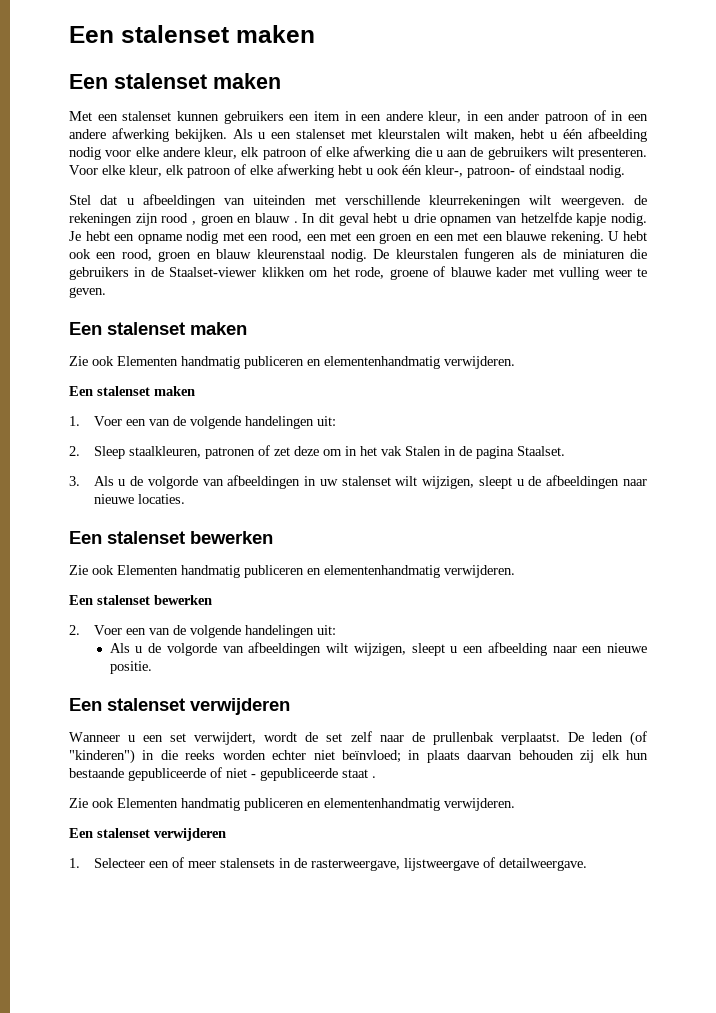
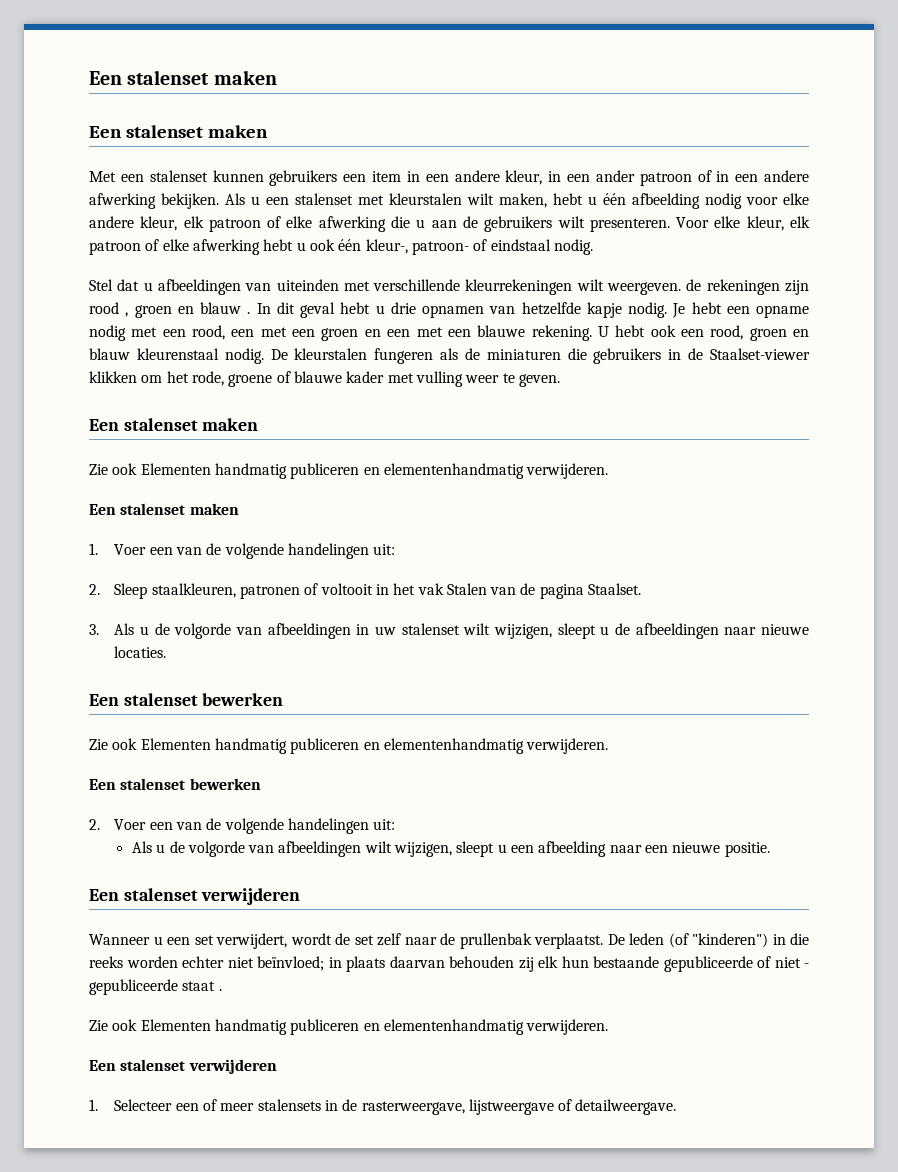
- 2. Sleep staalkleuren, patronen of zet deze om in het vak Stalen in de pagina Staalset.
+ 2. Sleep staalkleuren, patronen of voltooit in het vak Stalen van de pagina Staalset.

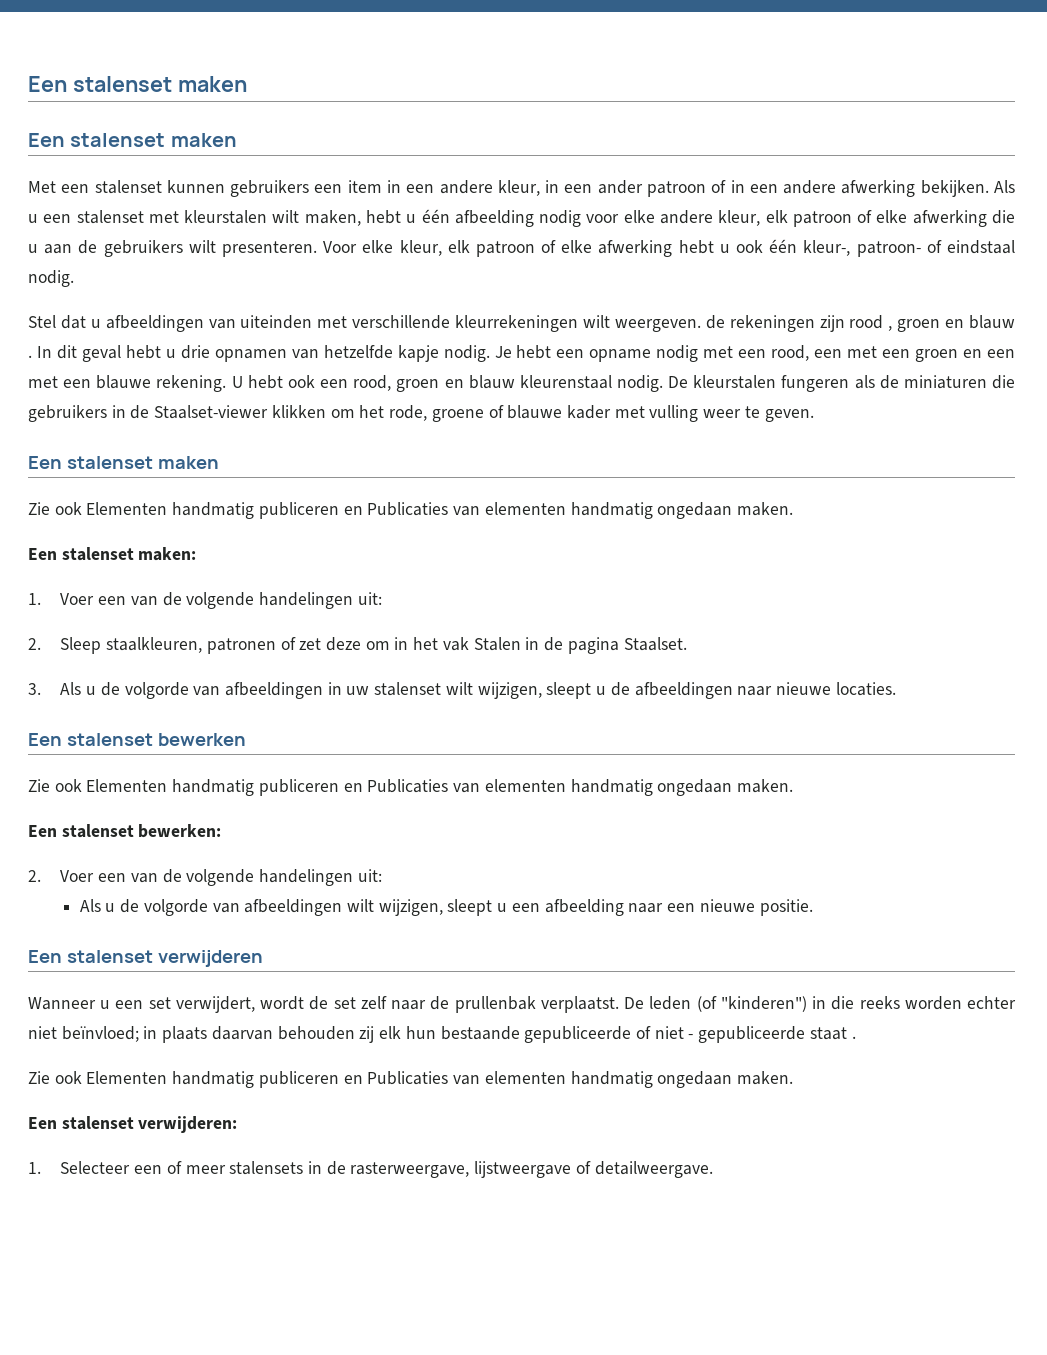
  De kleurstalen fungeren als de miniaturen die gebruikers in de Staalset-viewer klikken om het rode, groene of blauwe kader met vulling weer te geven.
  Een stalenset maken
- Zie ook Elementen handmatig publiceren en elementenhandmatig verwijderen.
- Een stalenset maken
+ Zie ook Elementen handmatig publiceren en Publicaties van elementen handmatig ongedaan maken.
+ Een stalenset maken:
- 2. Sleep staalkleuren, patronen of voltooit in het vak Stalen van de pagina Staalset.
+ 2. Sleep staalkleuren, patronen of zet deze om in het vak Stalen in de pagina Staalset.
  3. Als u de volgorde van afbeeldingen in uw stalenset wilt wijzigen, sleept u de afbeeldingen naar nieuwe locaties.
  Een stalenset bewerken
- Zie ook Elementen handmatig publiceren en elementenhandmatig verwijderen.
- Een stalenset bewerken
+ Zie ook Elementen handmatig publiceren en Publicaties van elementen handmatig ongedaan maken.
+ Een stalenset bewerken:
  De leden (of "kinderen") in die reeks worden echter niet beïnvloed; in plaats daarvan behouden zij elk hun bestaande gepubliceerde of niet - gepubliceerde staat .
- Zie ook Elementen handmatig publiceren en elementenhandmatig verwijderen.
- Een stalenset verwijderen
+ Zie ook Elementen handmatig publiceren en Publicaties van elementen handmatig ongedaan maken.
+ Een stalenset verwijderen:

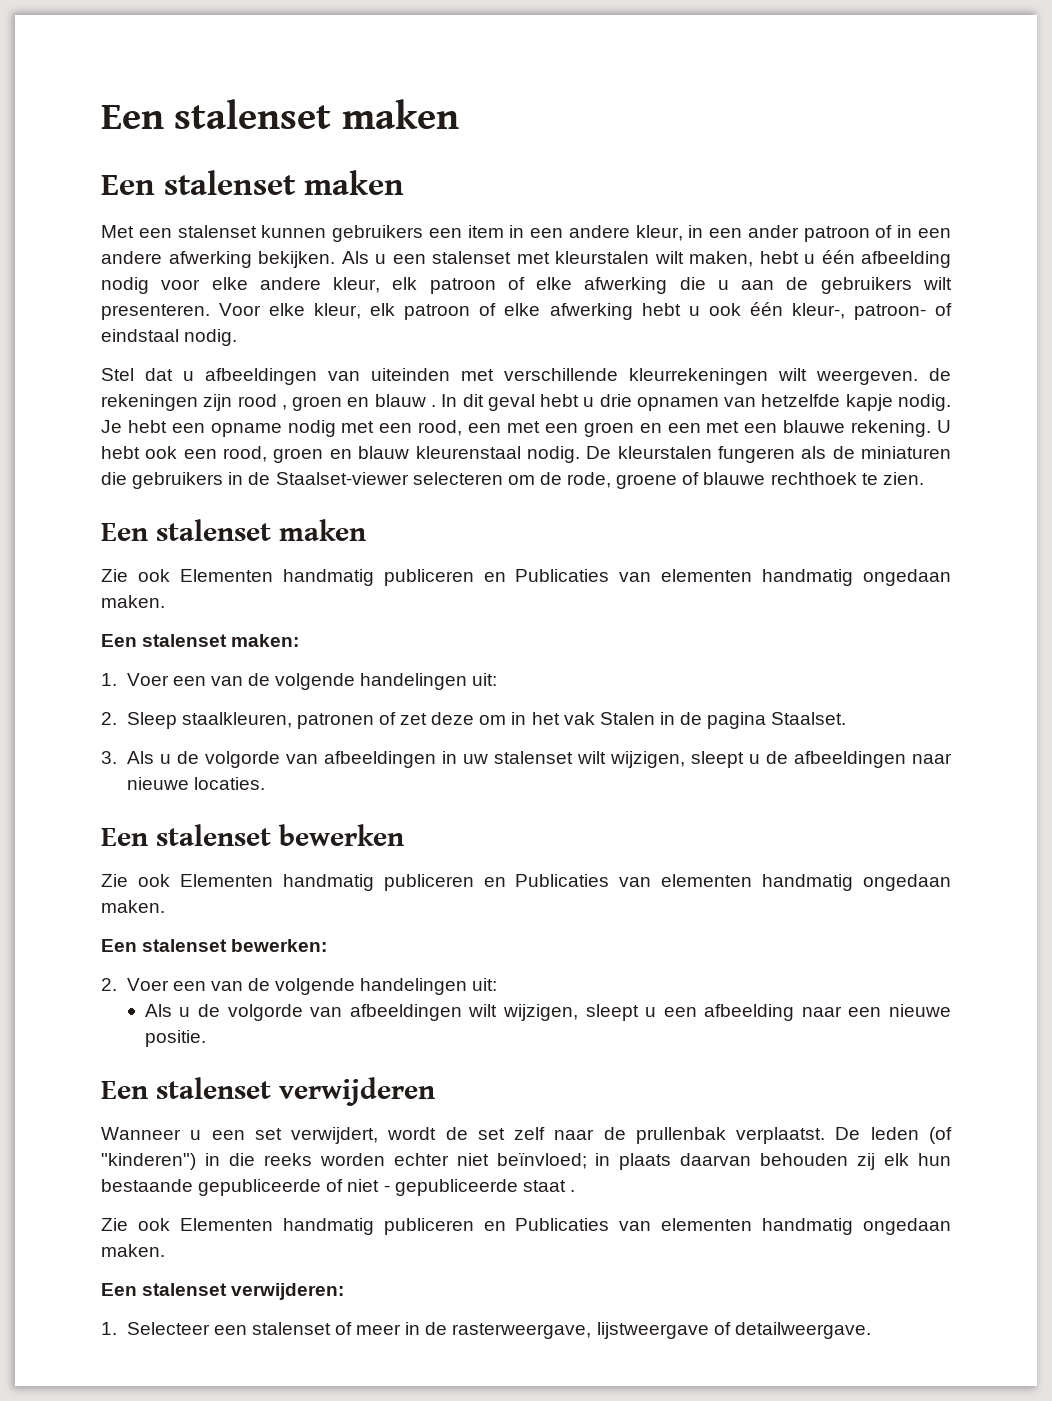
- De kleurstalen fungeren als de miniaturen die gebruikers in de Staalset-viewer klikken om het rode, groene of blauwe kader met vulling weer te geven.
+ De kleurstalen fungeren als de miniaturen die gebruikers in de Staalset-viewer selecteren om de rode, groene of blauwe rechthoek te zien.
- 1. Selecteer een of meer stalensets in de rasterweergave, lijstweergave of detailweergave.
+ 1. Selecteer een stalenset of meer in de rasterweergave, lijstweergave of detailweergave.

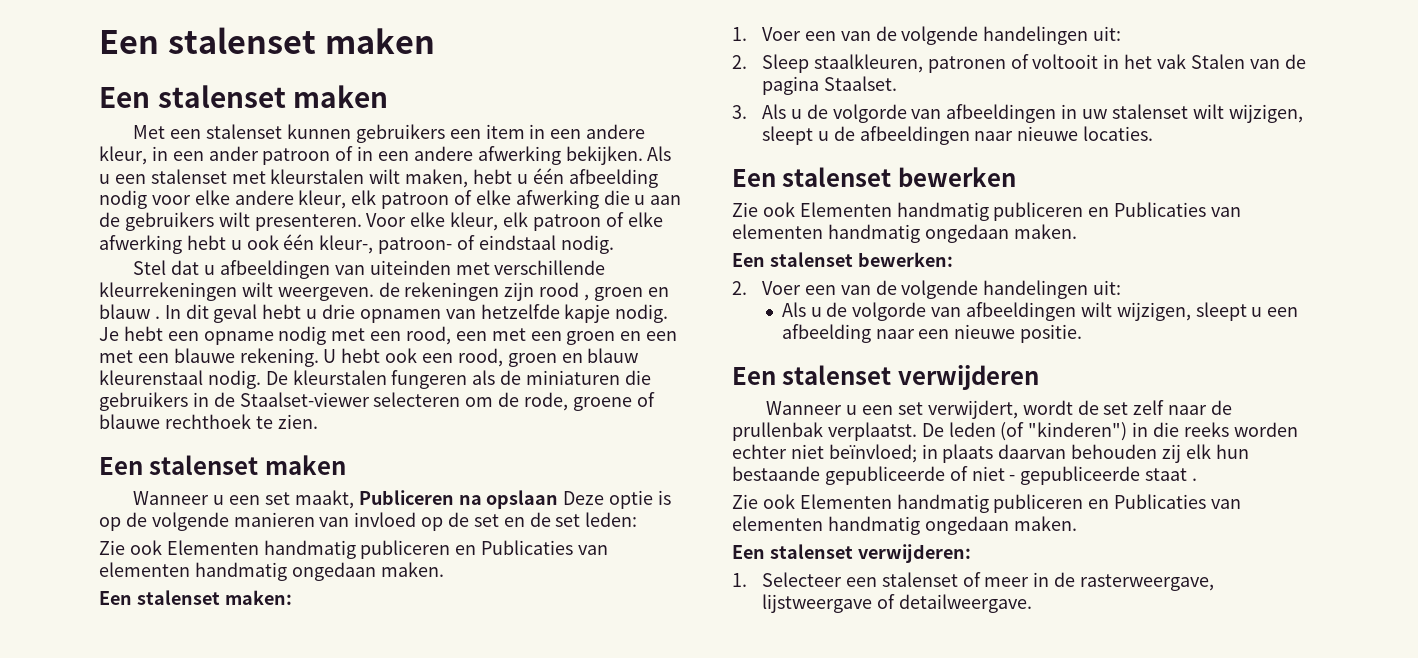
+ Wanneer u een set maakt, Publiceren na opslaan Deze optie is op de volgende manieren van invloed op de set en de set leden:
- 2. Sleep staalkleuren, patronen of zet deze om in het vak Stalen in de pagina Staalset.
+ 2. Sleep staalkleuren, patronen of voltooit in het vak Stalen van de pagina Staalset.

